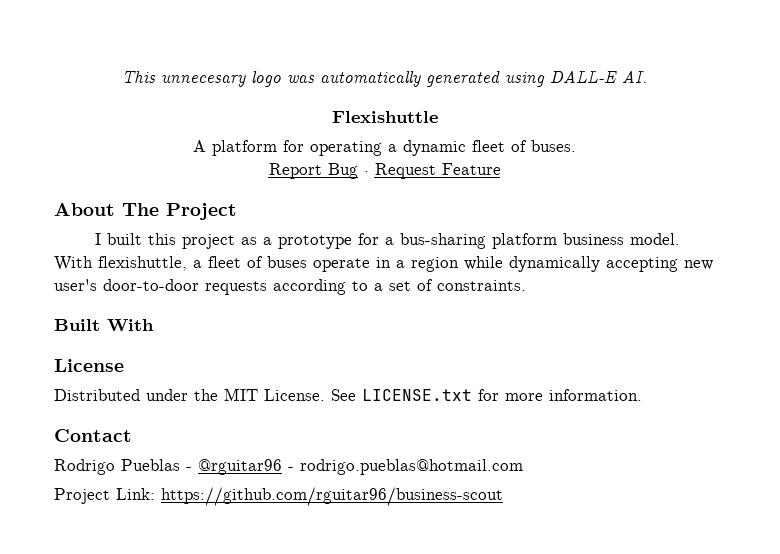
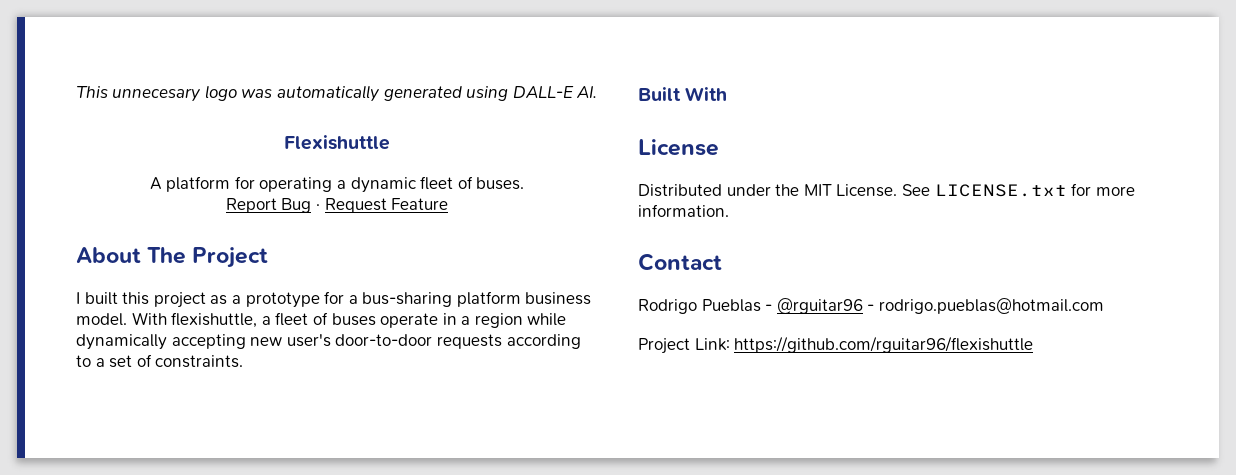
- Project Link: https://github.com/rguitar96/business-scout
+ Project Link: https://github.com/rguitar96/flexishuttle

